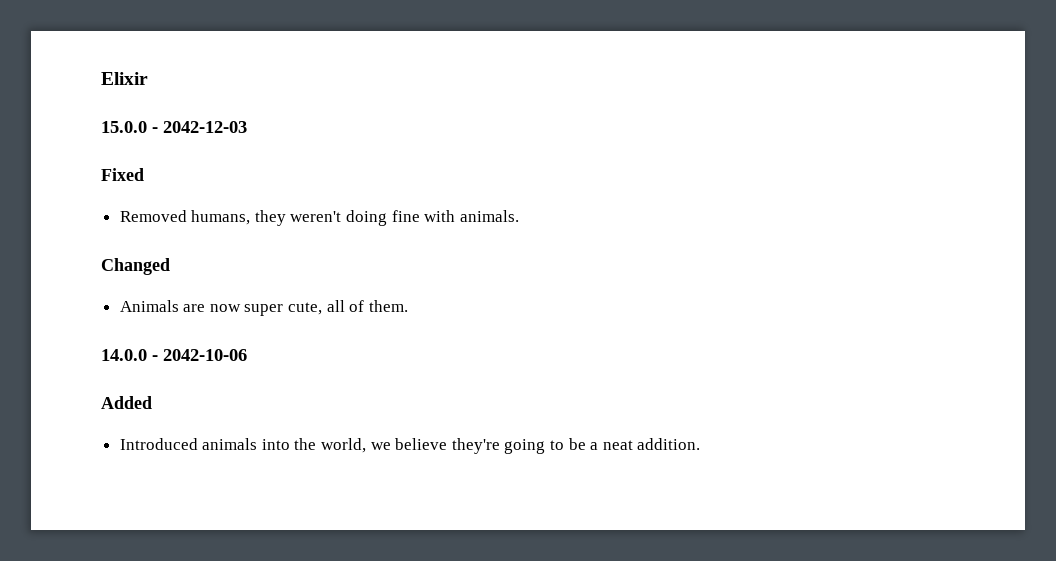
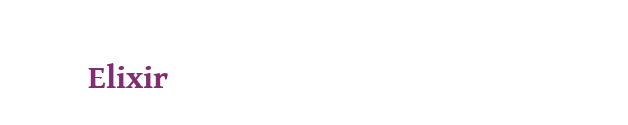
- 15.0.0 - 2042-12-03
- Fixed
- Removed humans, they weren't doing fine with animals.
- Changed
- Animals are now super cute, all of them.
- 14.0.0 - 2042-10-06
- Added
- Introduced animals into the world, we believe they're going to be a neat addition.

